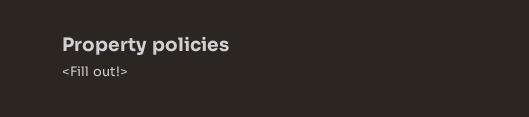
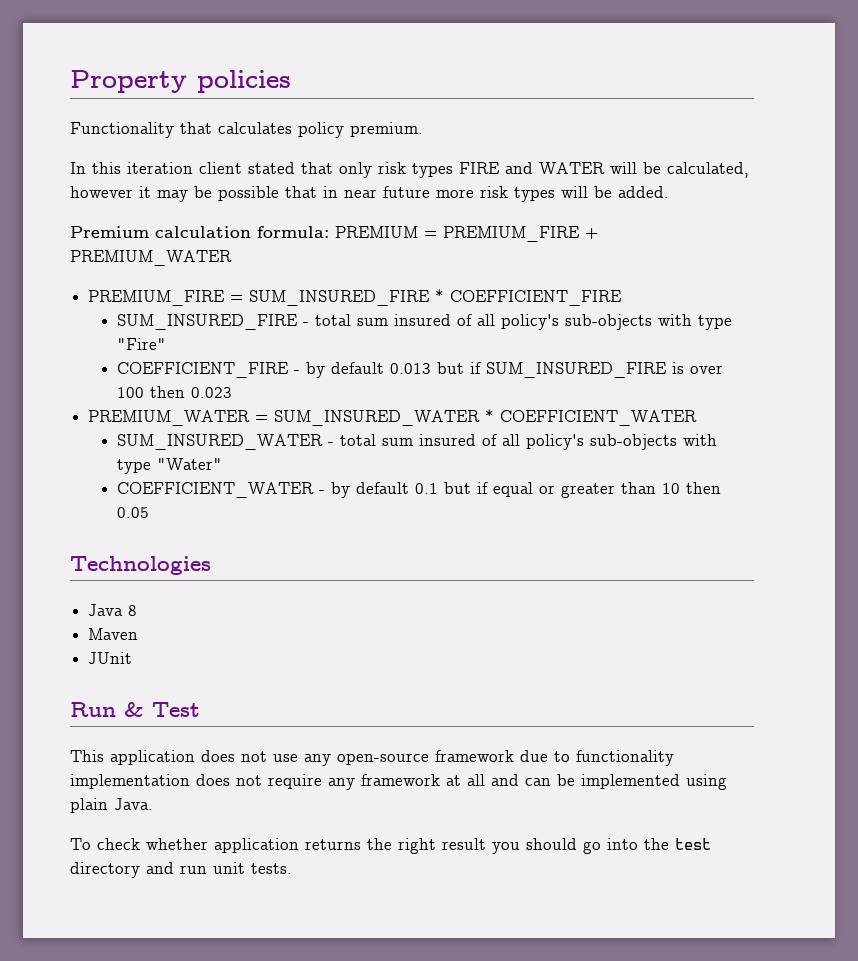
- <Fill out!>
+ Functionality that calculates policy premium.
+ In this iteration client stated that only risk types FIRE and WATER will be calculated, however it may be possible that in near future more risk types will be added.
+ Premium calculation formula: PREMIUM = PREMIUM_FIRE + PREMIUM_WATER
+ PREMIUM_FIRE = SUM_INSURED_FIRE * COEFFICIENT_FIRE
+ SUM_INSURED_FIRE - total sum insured of all policy's sub-objects with type "Fire"
+ COEFFICIENT_FIRE - by default 0.013 but if SUM_INSURED_FIRE is over 100 then 0.023
+ PREMIUM_WATER = SUM_INSURED_WATER * COEFFICIENT_WATER
+ SUM_INSURED_WATER - total sum insured of all policy's sub-objects with type "Water"
+ COEFFICIENT_WATER - by default 0.1 but if equal or greater than 10 then 0.05
+ Technologies
+ Java 8
+ Maven
+ JUnit
+ Run & Test
+ This application does not use any open-source framework due to functionality implementation does not require any framework at all and can be implemented using plain Java.
+ To check whether application returns the right result you should go into the test directory and run unit tests.

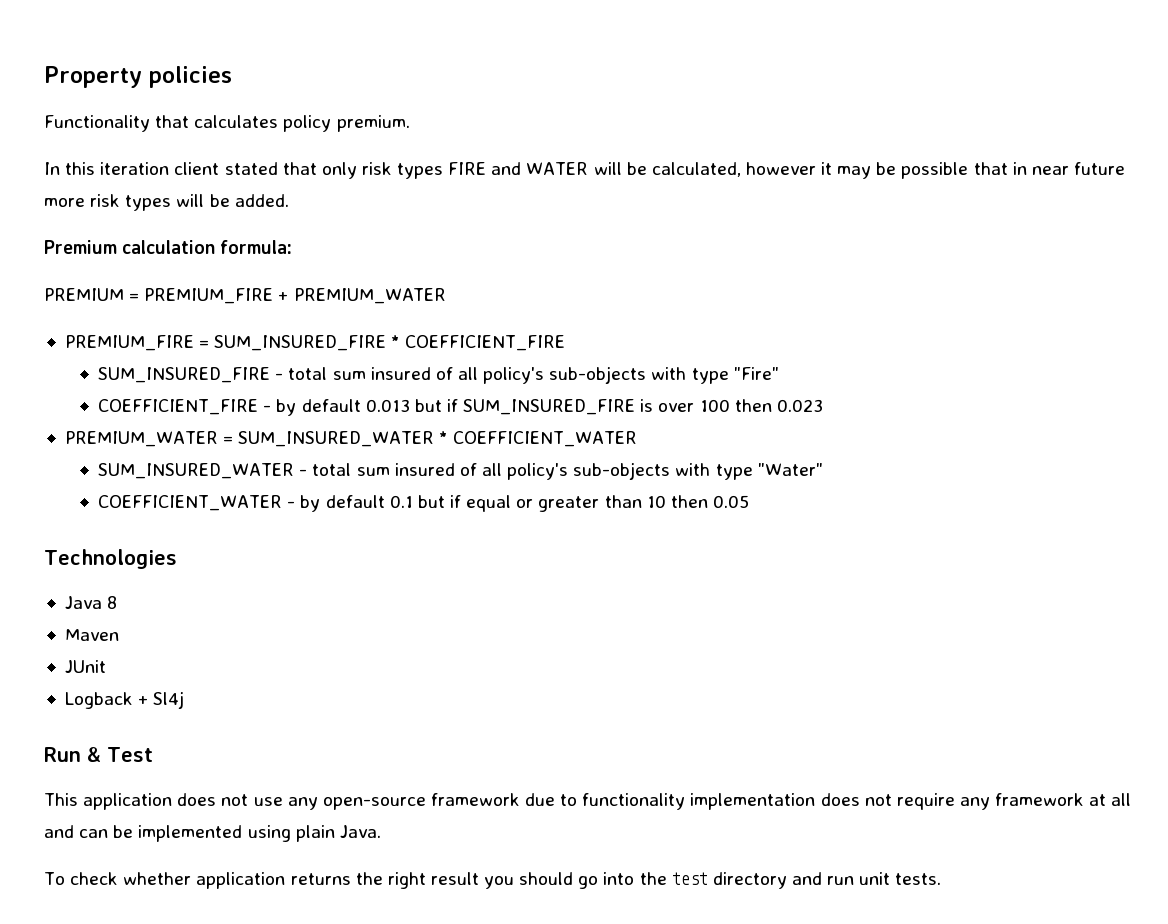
- Premium calculation formula: PREMIUM = PREMIUM_FIRE + PREMIUM_WATER
+ Premium calculation formula:
+ PREMIUM = PREMIUM_FIRE + PREMIUM_WATER
+ Logback + Sl4j

